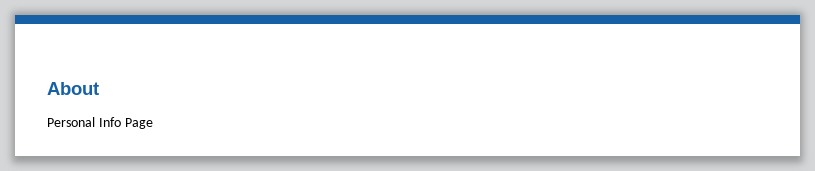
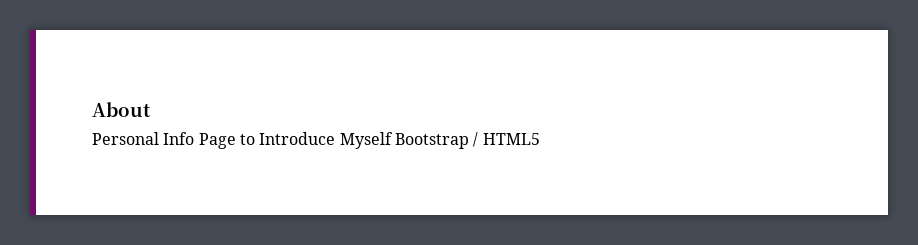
- Personal Info Page
+ Personal Info Page to Introduce Myself Bootstrap / HTML5

